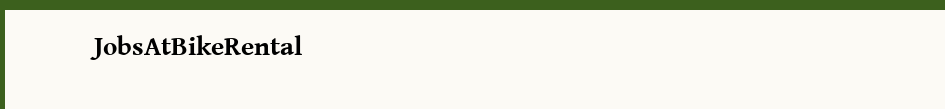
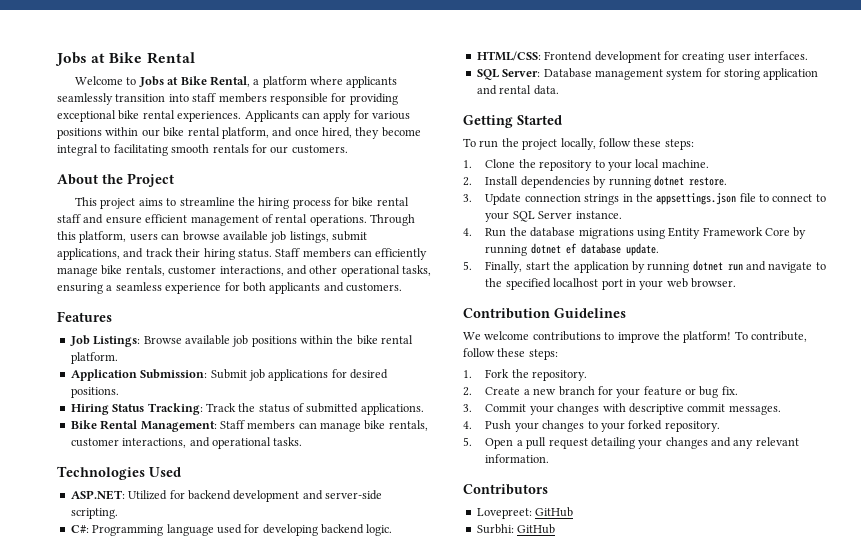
- JobsAtBikeRental
+ Jobs at Bike Rental
+ Welcome to Jobs at Bike Rental, a platform where applicants seamlessly transition into staff members responsible for providing exceptional bike rental experiences. Applicants can apply for various positions within our bike rental platform, and once hired, they become integral to facilitating smooth rentals for our customers.
+ About the Project
+ This project aims to streamline the hiring process for bike rental staff and ensure efficient management of rental operations. Through this platform, users can browse available job listings, submit applications, and track their hiring status. Staff members can efficiently manage bike rentals, customer interactions, and other operational tasks, ensuring a seamless experience for both applicants and customers.
+ Features
+ Job Listings: Browse available job positions within the bike rental platform.
+ Application Submission: Submit job applications for desired positions.
+ Hiring Status Tracking: Track the status of submitted applications.
+ Bike Rental Management: Staff members can manage bike rentals, customer interactions, and operational tasks.
+ Technologies Used
+ ASP.NET: Utilized for backend development and server-side scripting.
+ C#: Programming language used for developing backend logic.
+ HTML/CSS: Frontend development for creating user interfaces.
+ SQL Server: Database management system for storing application and rental data.
+ Getting Started
+ To run the project locally, follow these steps:
+ 1. Clone the repository to your local machine.
+ 2. Install dependencies by running dotnet restore.
+ 3. Update connection strings in the appsettings.json file to connect to your SQL Server instance.
+ 4. Run the database migrations using Entity Framework Core by running dotnet ef database update.
+ 5. Finally, start the application by running dotnet run and navigate to the specified localhost port in your web browser.
+ Contribution Guidelines
+ We welcome contributions to improve the platform! To contribute, follow these steps:
+ 1. Fork the repository.
+ 2. Create a new branch for your feature or bug fix.
+ 3. Commit your changes with descriptive commit messages.
+ 4. Push your changes to your forked repository.
+ 5. Open a pull request detailing your changes and any relevant information.
+ Contributors
+ Lovepreet: GitHub
+ Surbhi: GitHub

